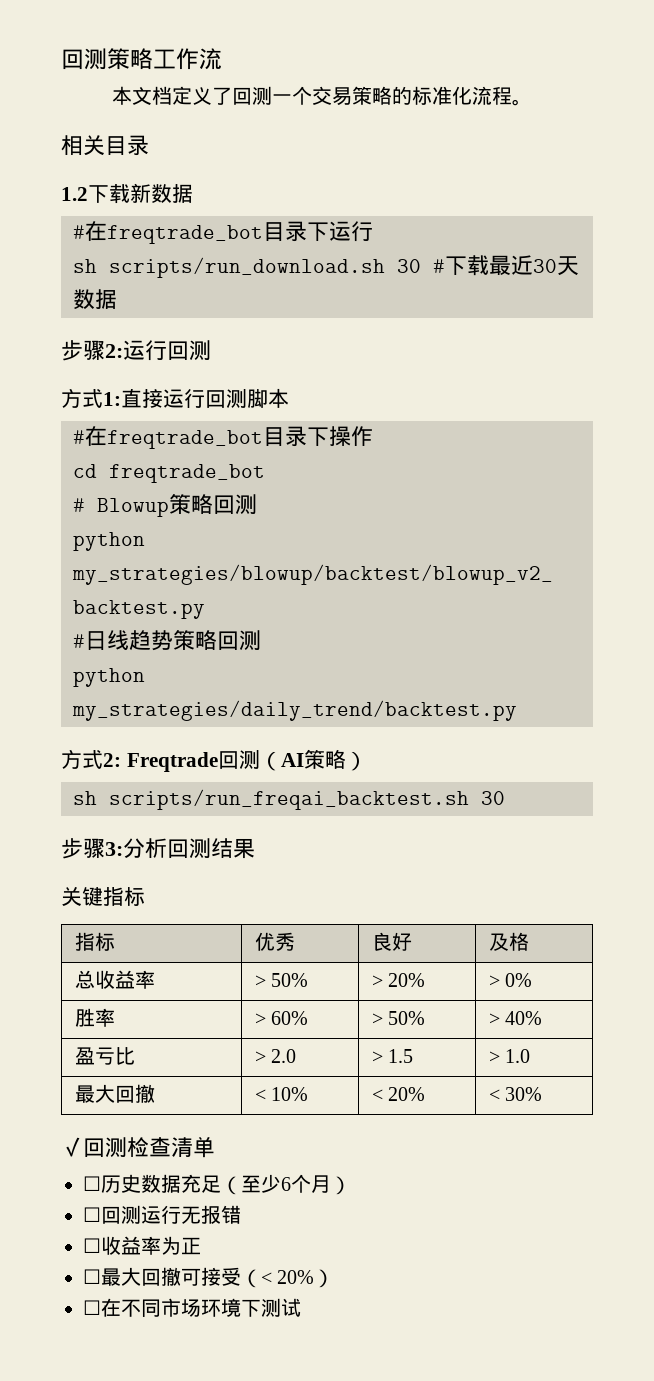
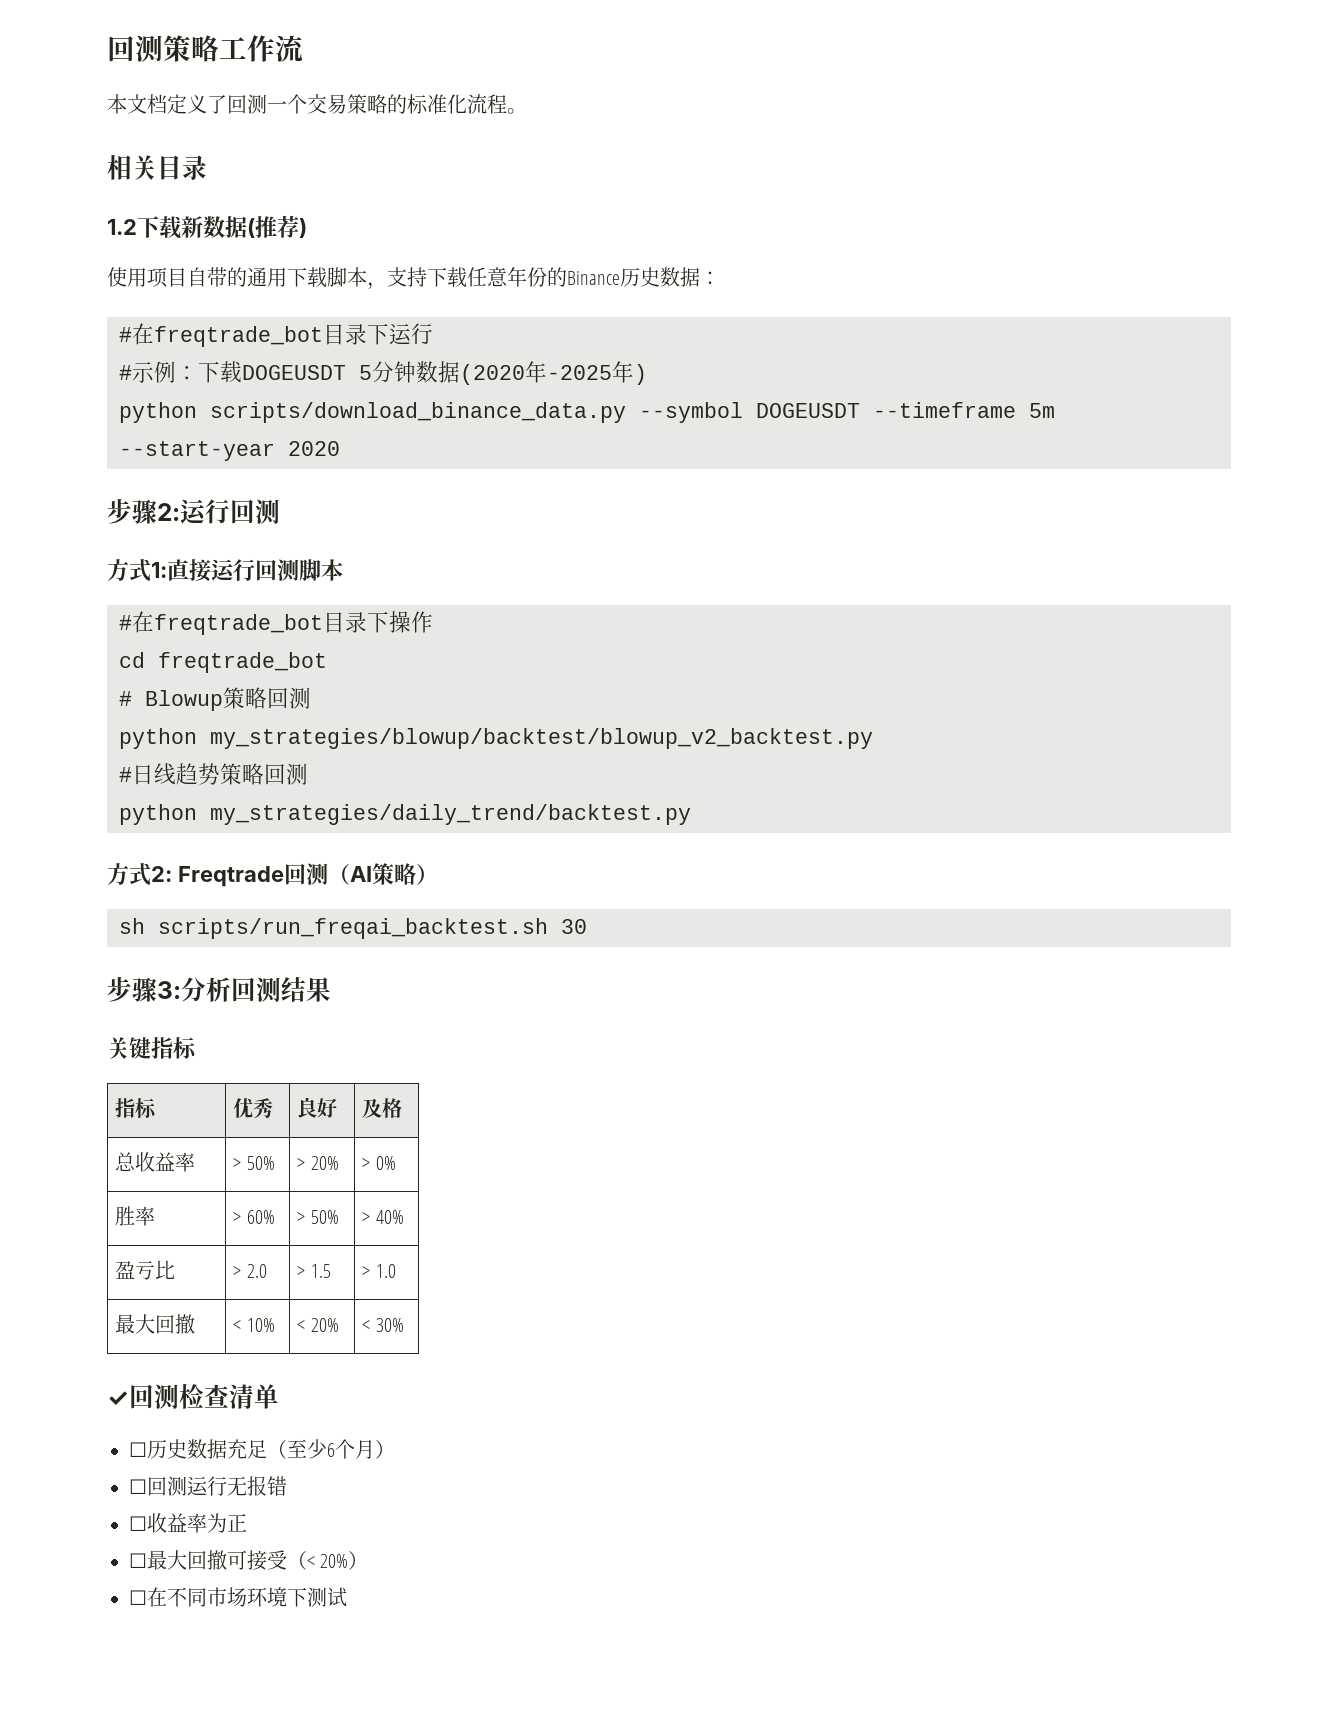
- 1.2下载新数据
+ 1.2下载新数据(推荐)
+ 使用项目自带的通用下载脚本，支持下载任意年份的Binance历史数据：
- sh scripts/run_download.sh 30 #下载最近30天数据
+ #示例：下载DOGEUSDT 5分钟数据(2020年-2025年)
+ python scripts/download_binance_data.py --symbol DOGEUSDT --timeframe 5m --start-year 2020

